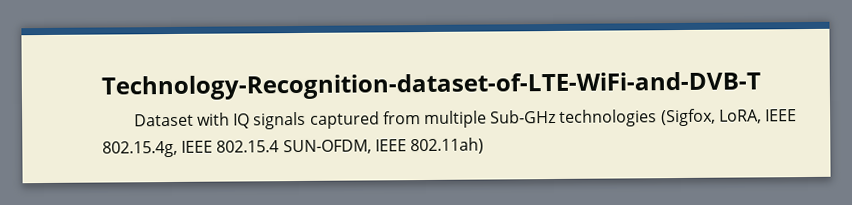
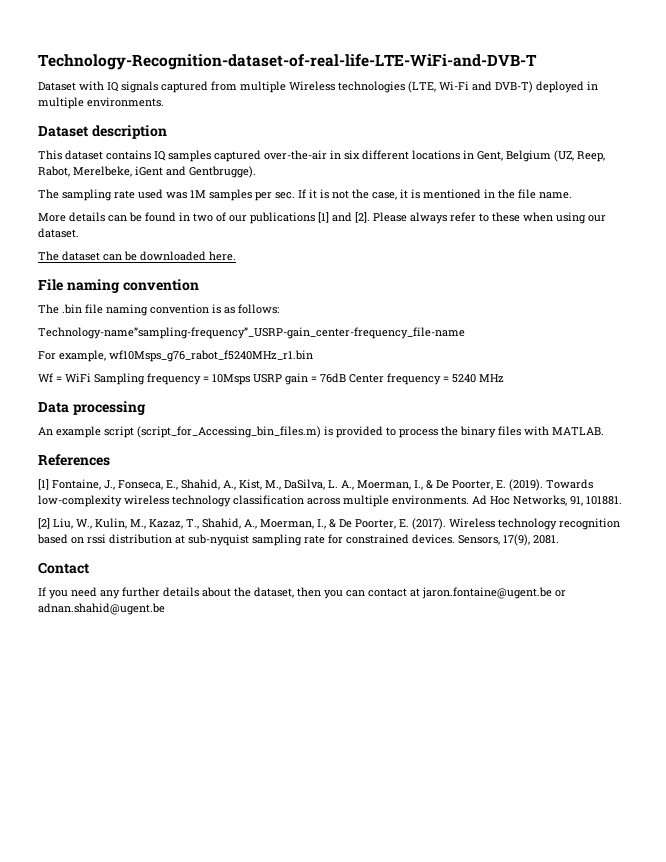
- Technology-Recognition-dataset-of-LTE-WiFi-and-DVB-T
+ Technology-Recognition-dataset-of-real-life-LTE-WiFi-and-DVB-T
- Dataset with IQ signals captured from multiple Sub-GHz technologies (Sigfox, LoRA, IEEE 802.15.4g, IEEE 802.15.4 SUN-OFDM, IEEE 802.11ah)
+ Dataset with IQ signals captured from multiple Wireless technologies (LTE, Wi-Fi and DVB-T) deployed in multiple environments.
+ Dataset description
+ This dataset contains IQ samples captured over-the-air in six different locations in Gent, Belgium (UZ, Reep, Rabot, Merelbeke, iGent and Gentbrugge).
+ The sampling rate used was 1M samples per sec. If it is not the case, it is mentioned in the file name.
+ More details can be found in two of our publications [1] and [2]. Please always refer to these when using our dataset.
+ The dataset can be downloaded here.
+ File naming convention
+ The .bin file naming convention is as follows:
+ Technology-name”sampling-frequency”_USRP-gain_center-frequency_file-name
+ For example, wf10Msps_g76_rabot_f5240MHz_r1.bin
+ Wf = WiFi Sampling frequency = 10Msps USRP gain = 76dB Center frequency = 5240 MHz
+ Data processing
+ An example script (script_for_Accessing_bin_files.m) is provided to process the binary files with MATLAB.
+ References
+ [1] Fontaine, J., Fonseca, E., Shahid, A., Kist, M., DaSilva, L. A., Moerman, I., & De Poorter, E. (2019). Towards low-complexity wireless technology classification across multiple environments. Ad Hoc Networks, 91, 101881.
+ [2] Liu, W., Kulin, M., Kazaz, T., Shahid, A., Moerman, I., & De Poorter, E. (2017). Wireless technology recognition based on rssi distribution at sub-nyquist sampling rate for constrained devices. Sensors, 17(9), 2081.
+ Contact
+ If you need any further details about the dataset, then you can contact at jaron.fontaine@ugent.be or adnan.shahid@ugent.be

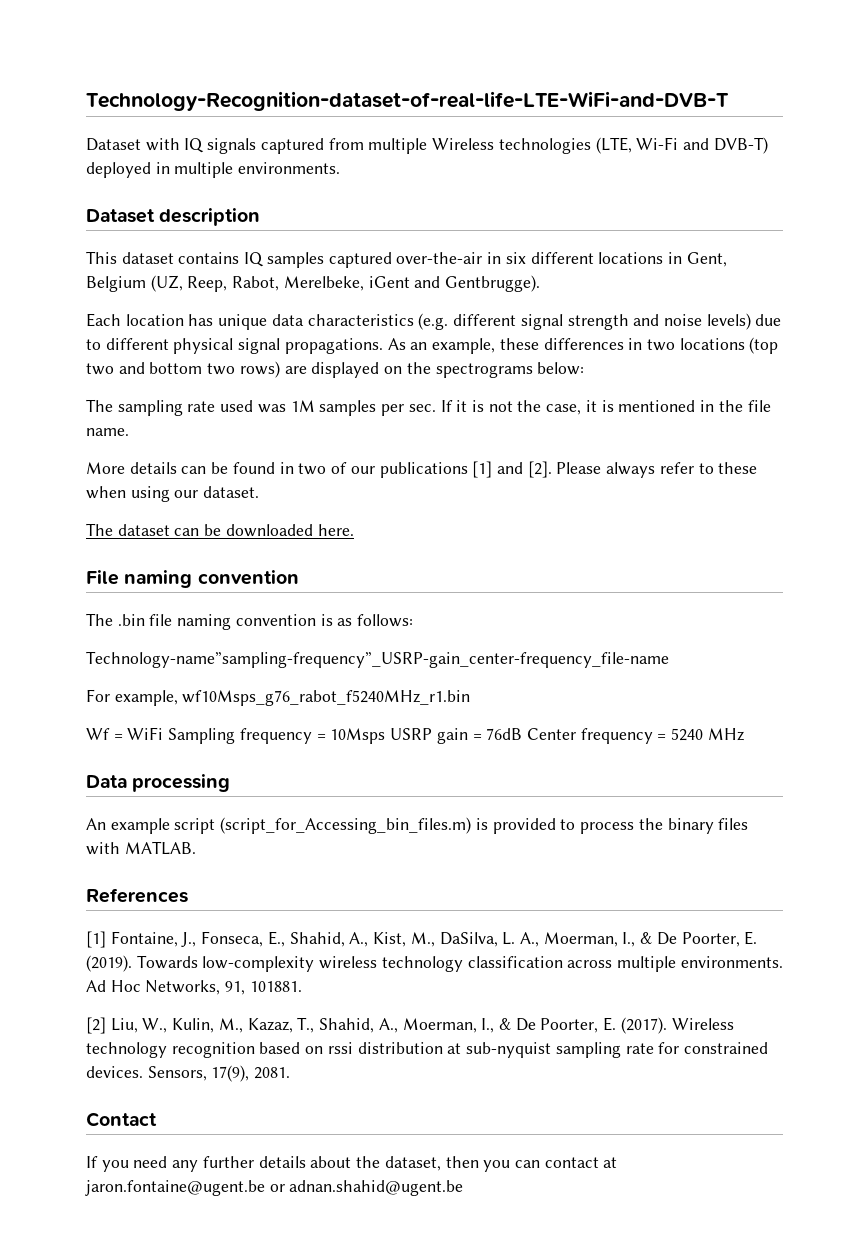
+ Each location has unique data characteristics (e.g. different signal strength and noise levels) due to different physical signal propagations. As an example, these differences in two locations (top two and bottom two rows) are displayed on the spectrograms below:

